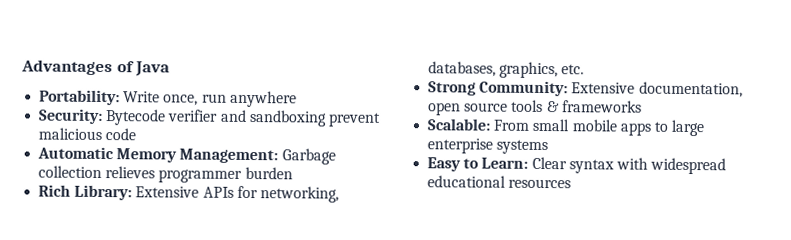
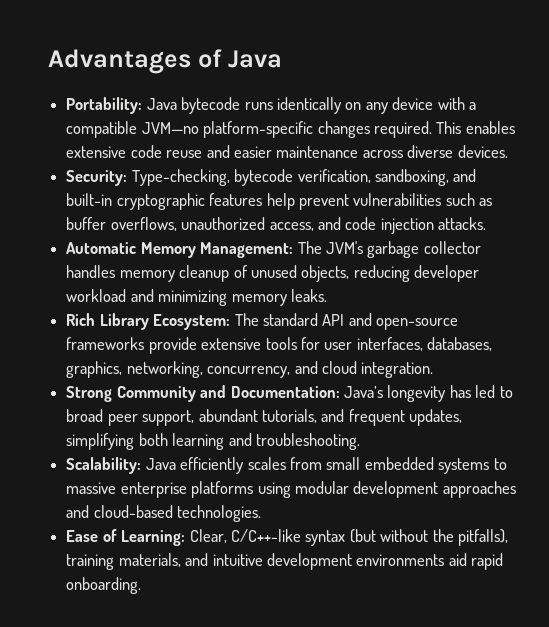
- Portability: Write once, run anywhere
- Security: Bytecode verifier and sandboxing prevent malicious code
+ Portability: Java bytecode runs identically on any device with a compatible JVM—no platform-specific changes required. This enables extensive code reuse and easier maintenance across diverse devices.
+ Security: Type-checking, bytecode verification, sandboxing, and built-in cryptographic features help prevent vulnerabilities such as buffer overflows, unauthorized access, and code injection attacks.
- Automatic Memory Management: Garbage collection relieves programmer burden
- Rich Library: Extensive APIs for networking, databases, graphics, etc.
- Strong Community: Extensive documentation, open source tools & frameworks
- Scalable: From small mobile apps to large enterprise systems
- Easy to Learn: Clear syntax with widespread educational resources
+ Automatic Memory Management: The JVM's garbage collector handles memory cleanup of unused objects, reducing developer workload and minimizing memory leaks.
+ Rich Library Ecosystem: The standard API and open-source frameworks provide extensive tools for user interfaces, databases, graphics, networking, concurrency, and cloud integration.
+ Strong Community and Documentation: Java’s longevity has led to broad peer support, abundant tutorials, and frequent updates, simplifying both learning and troubleshooting.
+ Scalability: Java efficiently scales from small embedded systems to massive enterprise platforms using modular development approaches and cloud-based technologies.
+ Ease of Learning: Clear, C/C++-like syntax (but without the pitfalls), training materials, and intuitive development environments aid rapid onboarding.

